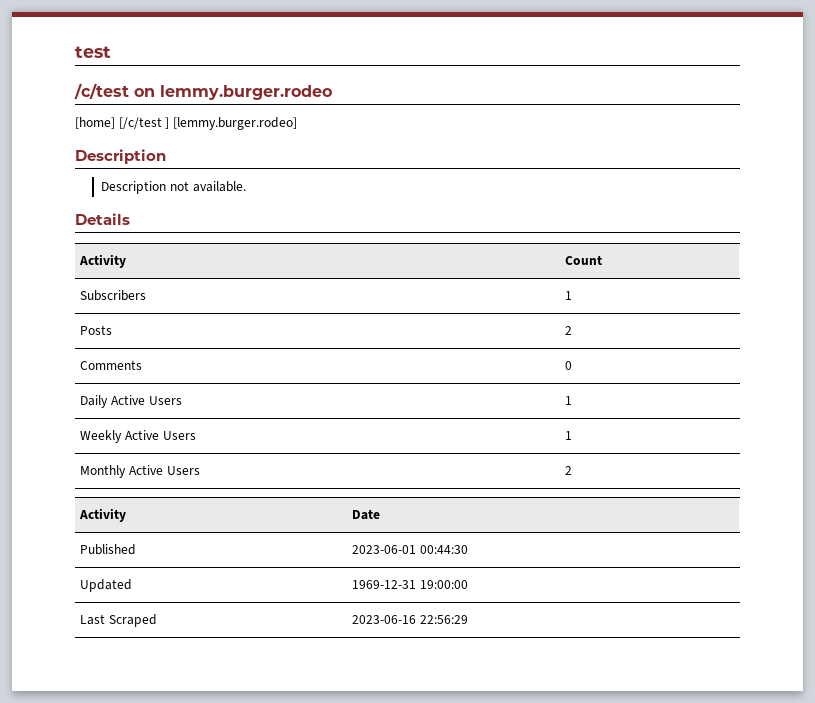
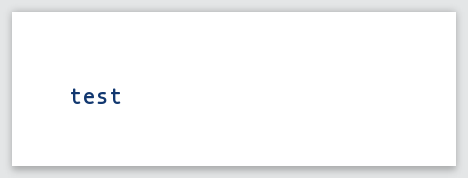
- /c/test on lemmy.burger.rodeo
- [home] [/c/test ] [lemmy.burger.rodeo]
- Description
- Description not available.
- Details
- Activity | Count
- Subscribers | 1
- Posts | 2
- Comments | 0
- Daily Active Users | 1
- Weekly Active Users | 1
- Monthly Active Users | 2
- Activity | Date
- Published | 2023-06-01 00:44:30
- Updated | 1969-12-31 19:00:00
- Last Scraped | 2023-06-16 22:56:29

